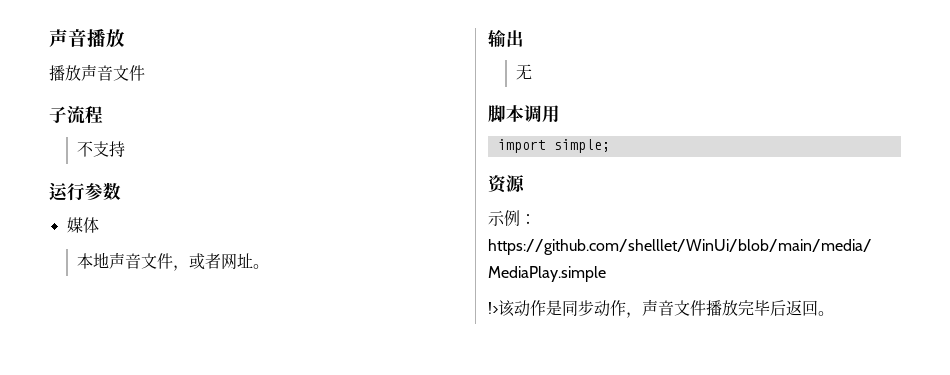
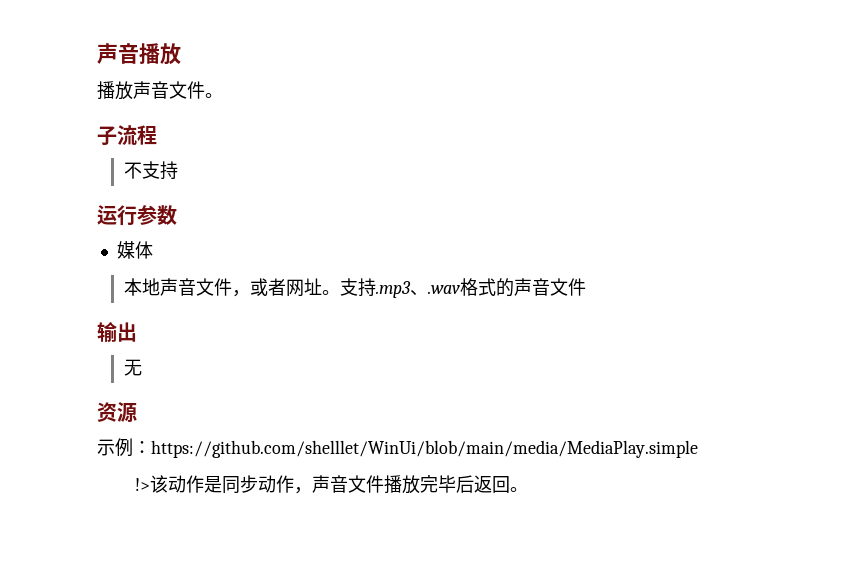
- 播放声音文件
+ 播放声音文件。
- 本地声音文件，或者网址。
+ 本地声音文件，或者网址。支持.mp3、.wav格式的声音文件
  输出
  无
- 脚本调用
- import simple;

